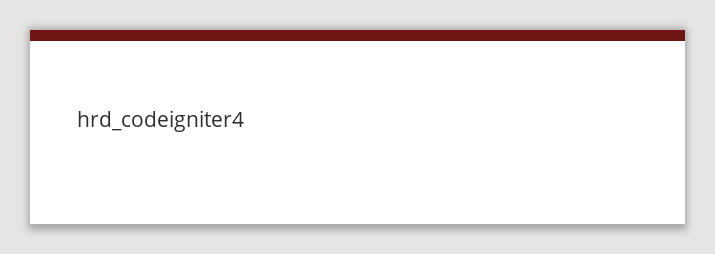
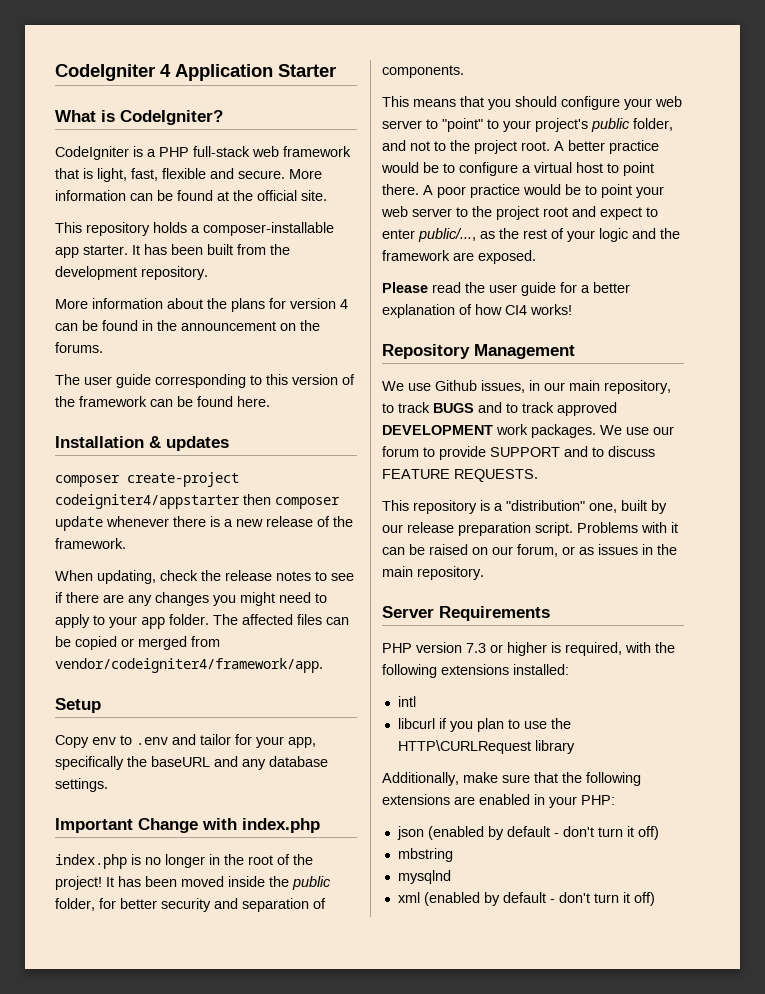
- hrd_codeigniter4
+ CodeIgniter 4 Application Starter
+ What is CodeIgniter?
+ CodeIgniter is a PHP full-stack web framework that is light, fast, flexible and secure. More information can be found at the official site.
+ This repository holds a composer-installable app starter. It has been built from the development repository.
+ More information about the plans for version 4 can be found in the announcement on the forums.
+ The user guide corresponding to this version of the framework can be found here.
+ Installation & updates
+ composer create-project codeigniter4/appstarter then composer update whenever there is a new release of the framework.
+ When updating, check the release notes to see if there are any changes you might need to apply to your app folder. The affected files can be copied or merged from vendor/codeigniter4/framework/app.
+ Setup
+ Copy env to .env and tailor for your app, specifically the baseURL and any database settings.
+ Important Change with index.php
+ index.php is no longer in the root of the project! It has been moved inside the public folder, for better security and separation of components.
+ This means that you should configure your web server to "point" to your project's public folder, and not to the project root. A better practice would be to configure a virtual host to point there. A poor practice would be to point your web server to the project root and expect to enter public/..., as the rest of your logic and the framework are exposed.
+ Please read the user guide for a better explanation of how CI4 works!
+ Repository Management
+ We use Github issues, in our main repository, to track BUGS and to track approved DEVELOPMENT work packages. We use our forum to provide SUPPORT and to discuss FEATURE REQUESTS.
+ This repository is a "distribution" one, built by our release preparation script. Problems with it can be raised on our forum, or as issues in the main repository.
+ Server Requirements
+ PHP version 7.3 or higher is required, with the following extensions installed:
+ intl
+ libcurl if you plan to use the HTTP\CURLRequest library
+ Additionally, make sure that the following extensions are enabled in your PHP:
+ json (enabled by default - don't turn it off)
+ mbstring
+ mysqlnd
+ xml (enabled by default - don't turn it off)

